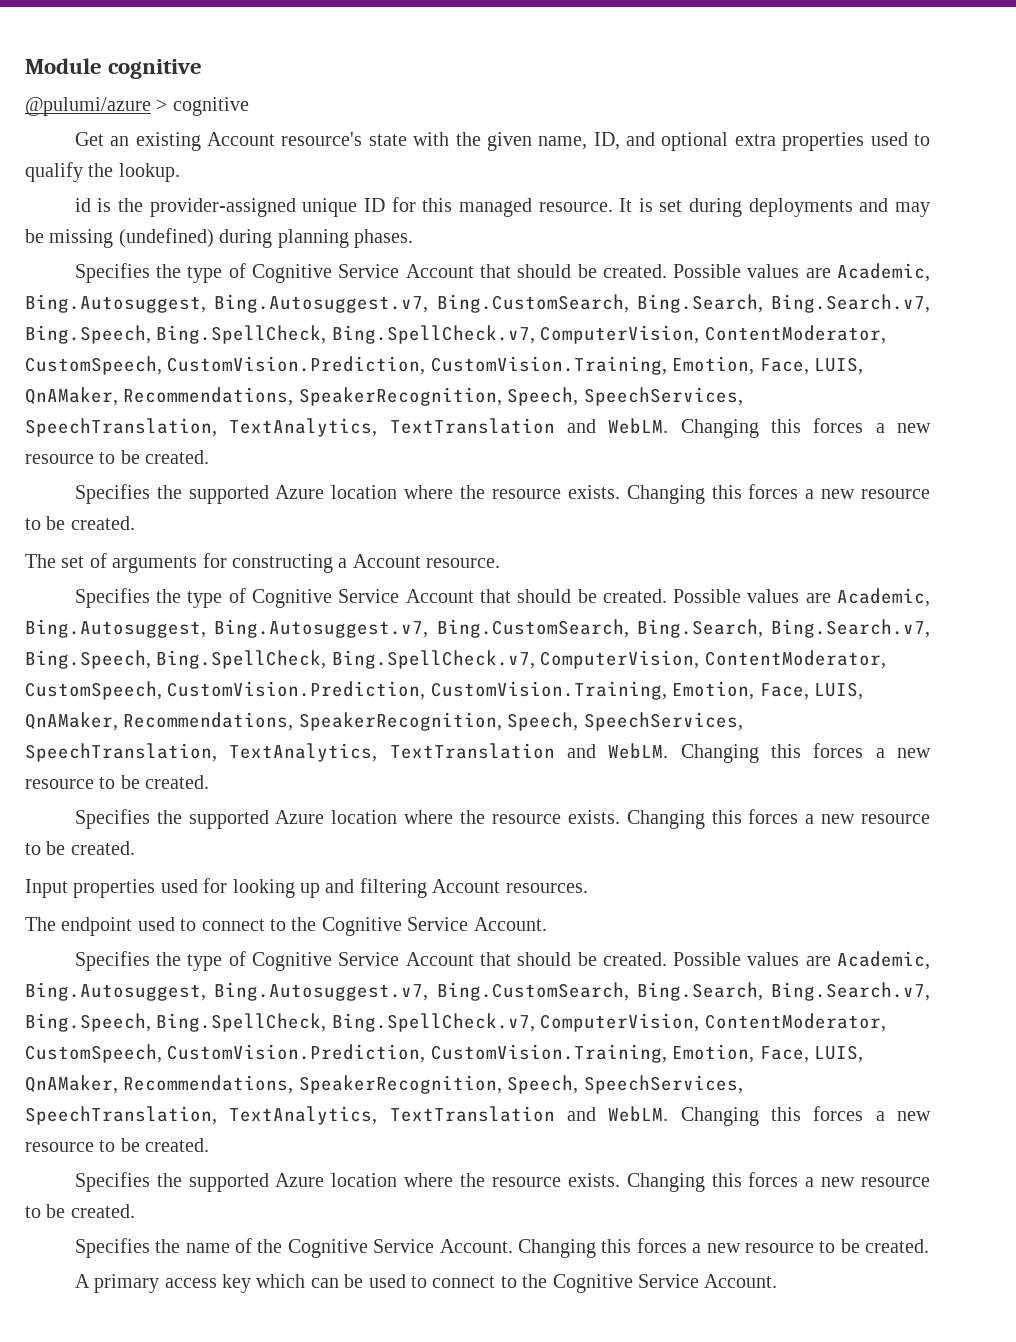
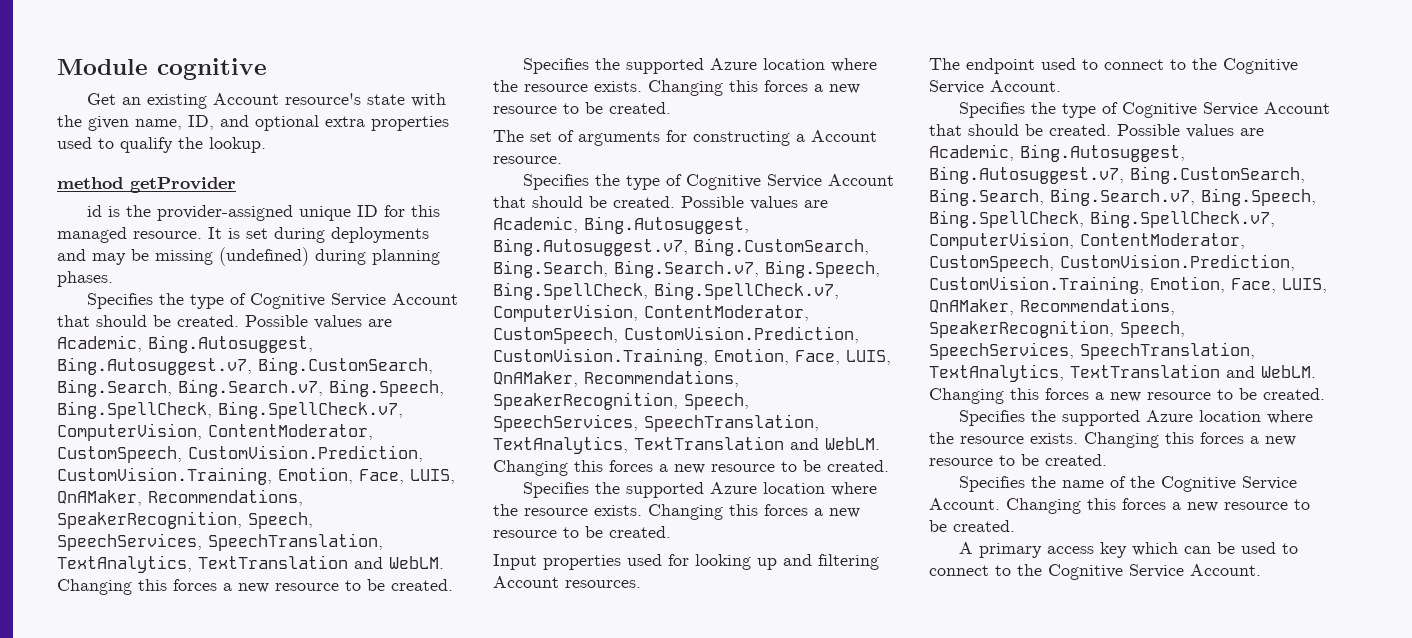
- @pulumi/azure > cognitive
+ method getProvider

